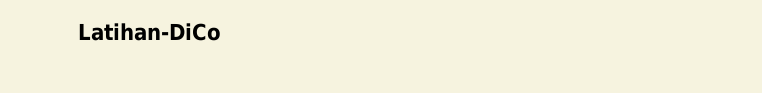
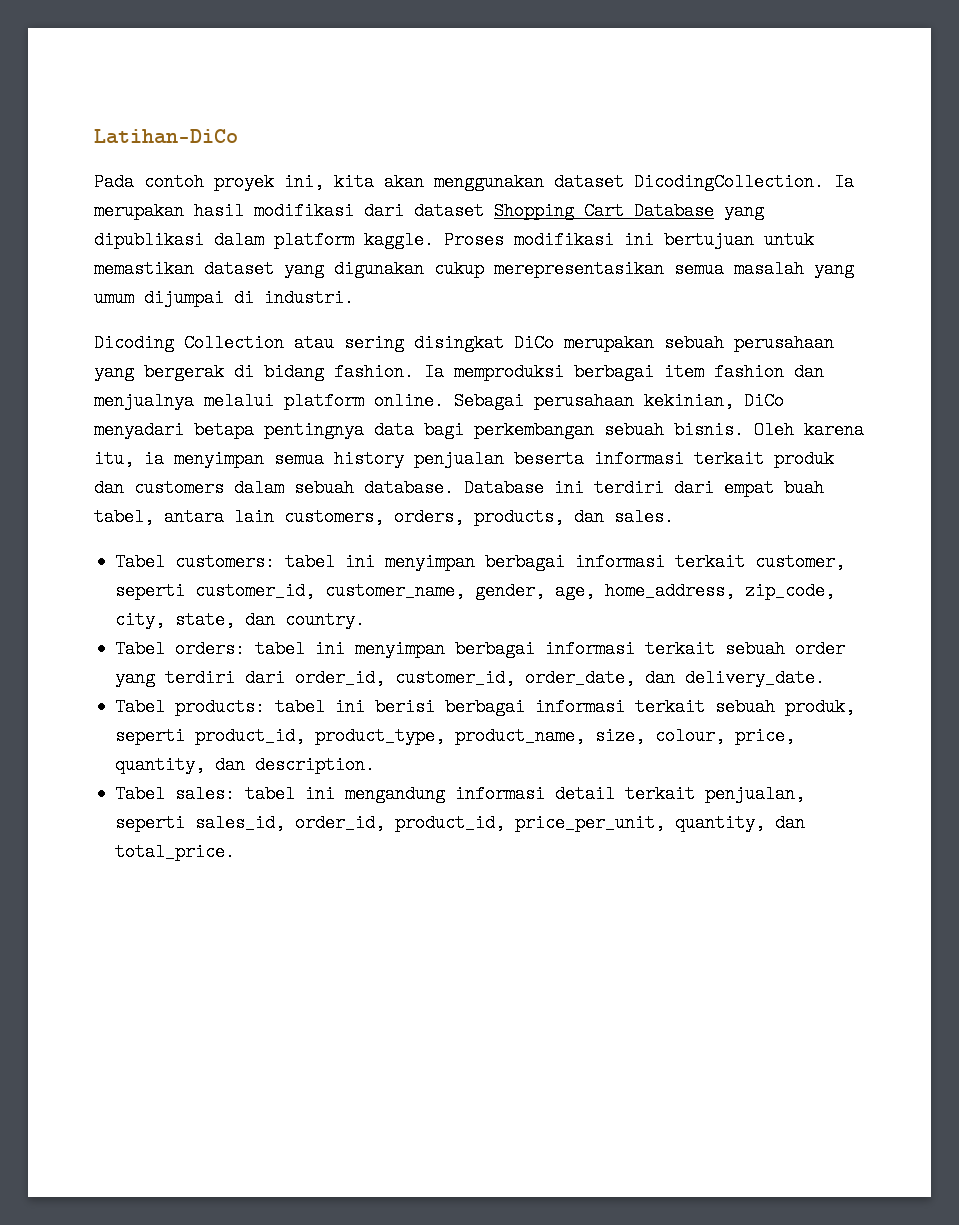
+ Pada contoh proyek ini, kita akan menggunakan dataset DicodingCollection. Ia merupakan hasil modifikasi dari dataset Shopping Cart Database yang dipublikasi dalam platform kaggle. Proses modifikasi ini bertujuan untuk memastikan dataset yang digunakan cukup merepresentasikan semua masalah yang umum dijumpai di industri.
+ Dicoding Collection atau sering disingkat DiCo merupakan sebuah perusahaan yang bergerak di bidang fashion. Ia memproduksi berbagai item fashion dan menjualnya melalui platform online. Sebagai perusahaan kekinian, DiCo menyadari betapa pentingnya data bagi perkembangan sebuah bisnis. Oleh karena itu, ia menyimpan semua history penjualan beserta informasi terkait produk dan customers dalam sebuah database. Database ini terdiri dari empat buah tabel, antara lain customers, orders, products, dan sales.
+ Tabel customers: tabel ini menyimpan berbagai informasi terkait customer, seperti customer_id, customer_name, gender, age, home_address, zip_code, city, state, dan country.
+ Tabel orders: tabel ini menyimpan berbagai informasi terkait sebuah order yang terdiri dari order_id, customer_id, order_date, dan delivery_date.
+ Tabel products: tabel ini berisi berbagai informasi terkait sebuah produk, seperti product_id, product_type, product_name, size, colour, price, quantity, dan description.
+ Tabel sales: tabel ini mengandung informasi detail terkait penjualan, seperti sales_id, order_id, product_id, price_per_unit, quantity, dan total_price.

